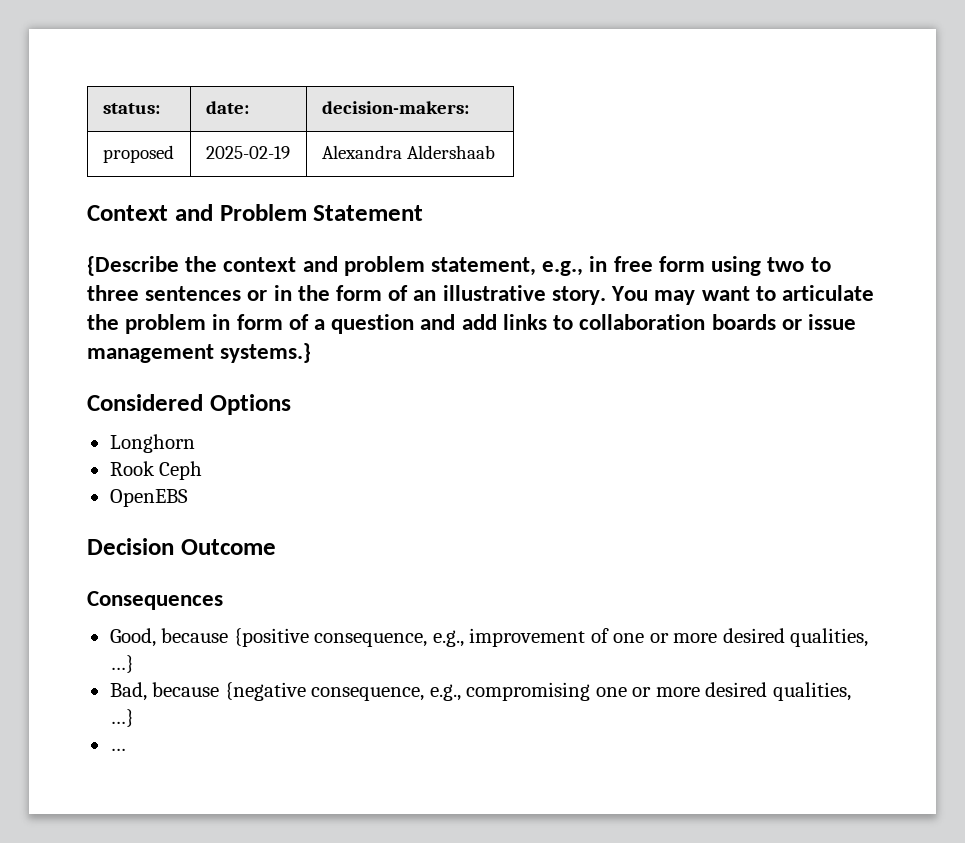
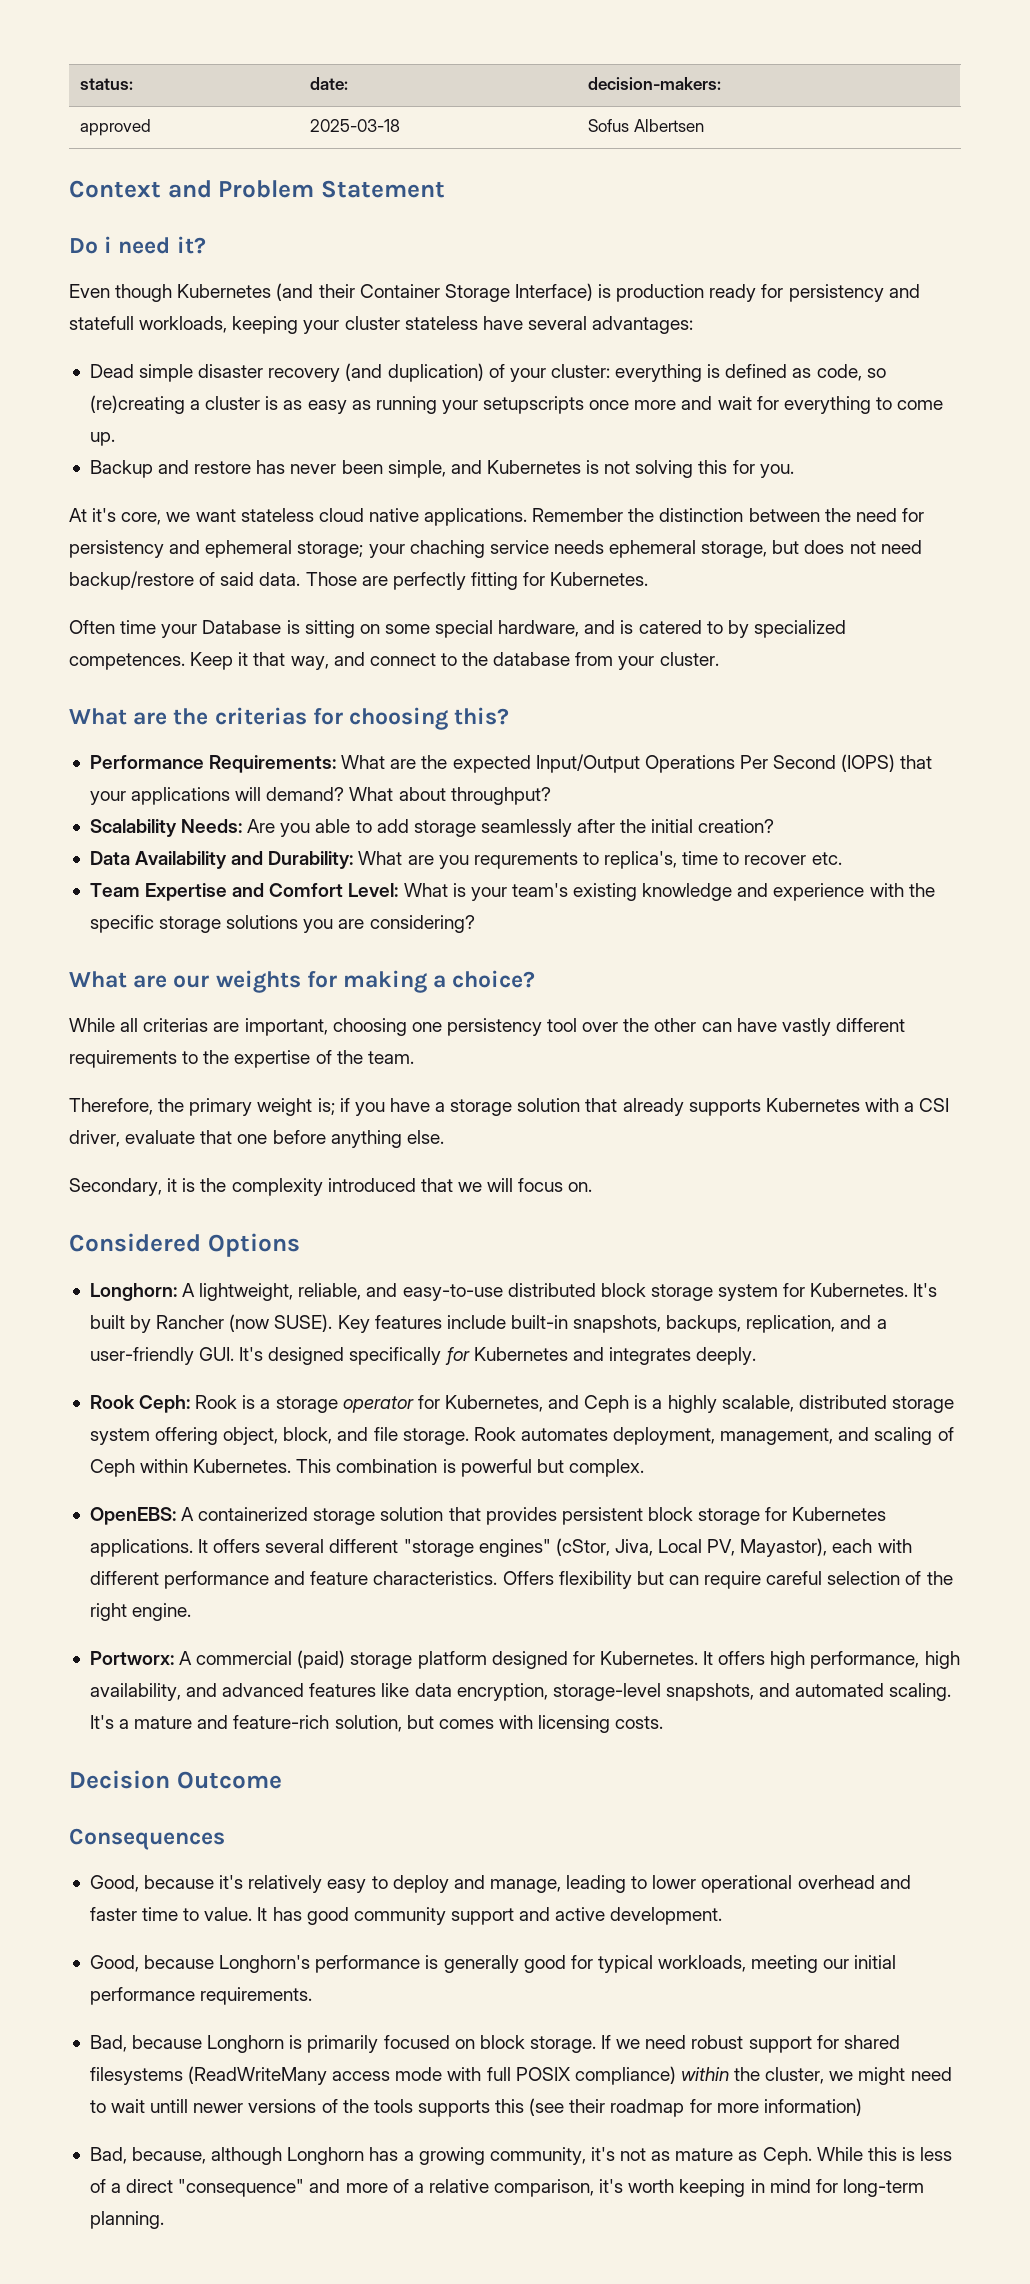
- proposed | 2025-02-19 | Alexandra Aldershaab
+ approved | 2025-03-18 | Sofus Albertsen
- {Describe the context and problem statement, e.g., in free form using two to three sentences or in the form of an illustrative story. You may want to articulate the problem in form of a question and add links to collaboration boards or issue management systems.}
+ Do i need it?
+ Even though Kubernetes (and their Container Storage Interface) is production ready for persistency and statefull workloads, keeping your cluster stateless have several advantages:
+ Dead simple disaster recovery (and duplication) of your cluster: everything is defined as code, so (re)creating a cluster is as easy as running your setupscripts once more and wait for everything to come up.
+ Backup and restore has never been simple, and Kubernetes is not solving this for you.
+ At it's core, we want stateless cloud native applications. Remember the distinction between the need for persistency and ephemeral storage; your chaching service needs ephemeral storage, but does not need backup/restore of said data. Those are perfectly fitting for Kubernetes.
+ Often time your Database is sitting on some special hardware, and is catered to by specialized competences. Keep it that way, and connect to the database from your cluster.
+ What are the criterias for choosing this?
+ Performance Requirements: What are the expected Input/Output Operations Per Second (IOPS) that your applications will demand? What about throughput?
+ Scalability Needs: Are you able to add storage seamlessly after the initial creation?
+ Data Availability and Durability: What are you requrements to replica's, time to recover etc.
+ Team Expertise and Comfort Level: What is your team's existing knowledge and experience with the specific storage solutions you are considering?
+ What are our weights for making a choice?
+ While all criterias are important, choosing one persistency tool over the other can have vastly different requirements to the expertise of the team.
+ Therefore, the primary weight is; if you have a storage solution that already supports Kubernetes with a CSI driver, evaluate that one before anything else.
+ Secondary, it is the complexity introduced that we will focus on.
  Considered Options
- Longhorn
- Rook Ceph
- OpenEBS
+ Longhorn: A lightweight, reliable, and easy-to-use distributed block storage system for Kubernetes. It's built by Rancher (now SUSE). Key features include built-in snapshots, backups, replication, and a user-friendly GUI. It's designed specifically for Kubernetes and integrates deeply.
+ Rook Ceph: Rook is a storage operator for Kubernetes, and Ceph is a highly scalable, distributed storage system offering object, block, and file storage. Rook automates deployment, management, and scaling of Ceph within Kubernetes. This combination is powerful but complex.
+ OpenEBS: A containerized storage solution that provides persistent block storage for Kubernetes applications. It offers several different "storage engines" (cStor, Jiva, Local PV, Mayastor), each with different performance and feature characteristics. Offers flexibility but can require careful selection of the right engine.
+ Portworx: A commercial (paid) storage platform designed for Kubernetes. It offers high performance, high availability, and advanced features like data encryption, storage-level snapshots, and automated scaling. It's a mature and feature-rich solution, but comes with licensing costs.
- Good, because {positive consequence, e.g., improvement of one or more desired qualities, …}
- Bad, because {negative consequence, e.g., compromising one or more desired qualities, …}
- …
+ Good, because it's relatively easy to deploy and manage, leading to lower operational overhead and faster time to value. It has good community support and active development.
+ Good, because Longhorn's performance is generally good for typical workloads, meeting our initial performance requirements.
+ Bad, because Longhorn is primarily focused on block storage. If we need robust support for shared filesystems (ReadWriteMany access mode with full POSIX compliance) within the cluster, we might need to wait untill newer versions of the tools supports this (see their roadmap for more information)
+ Bad, because, although Longhorn has a growing community, it's not as mature as Ceph. While this is less of a direct "consequence" and more of a relative comparison, it's worth keeping in mind for long-term planning.

